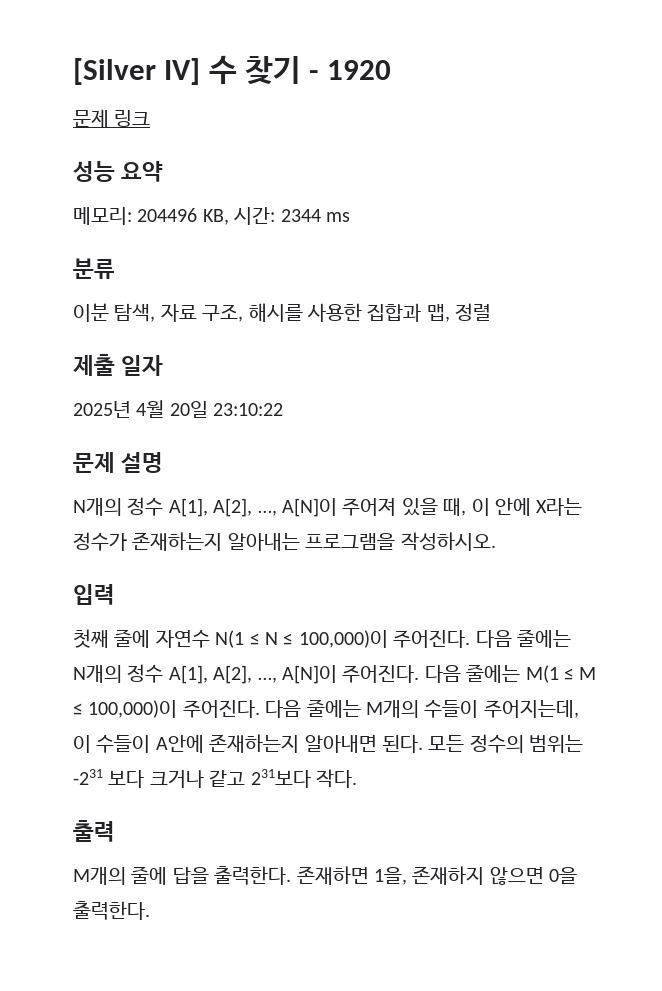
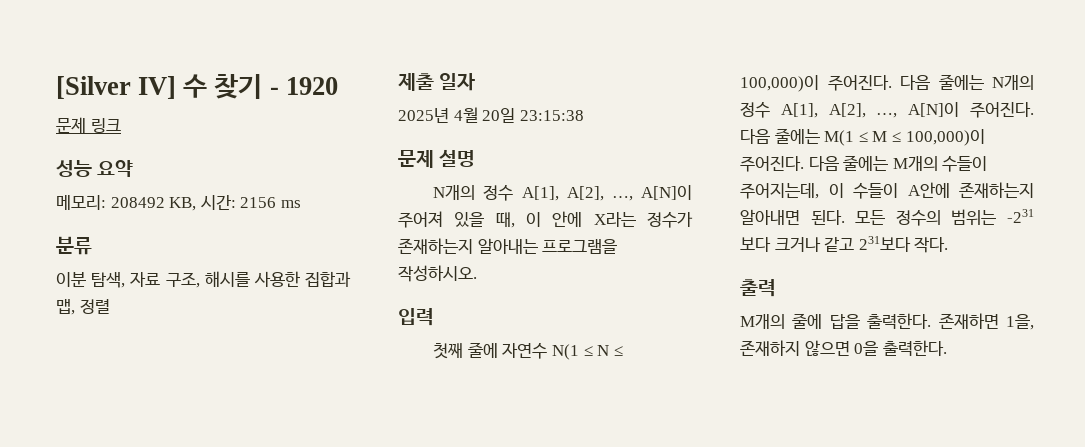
- 메모리: 204496 KB, 시간: 2344 ms
+ 메모리: 208492 KB, 시간: 2156 ms
- 2025년 4월 20일 23:10:22
+ 2025년 4월 20일 23:15:38

